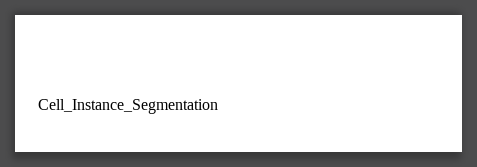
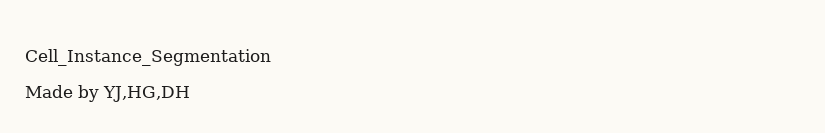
+ Made by YJ,HG,DH

